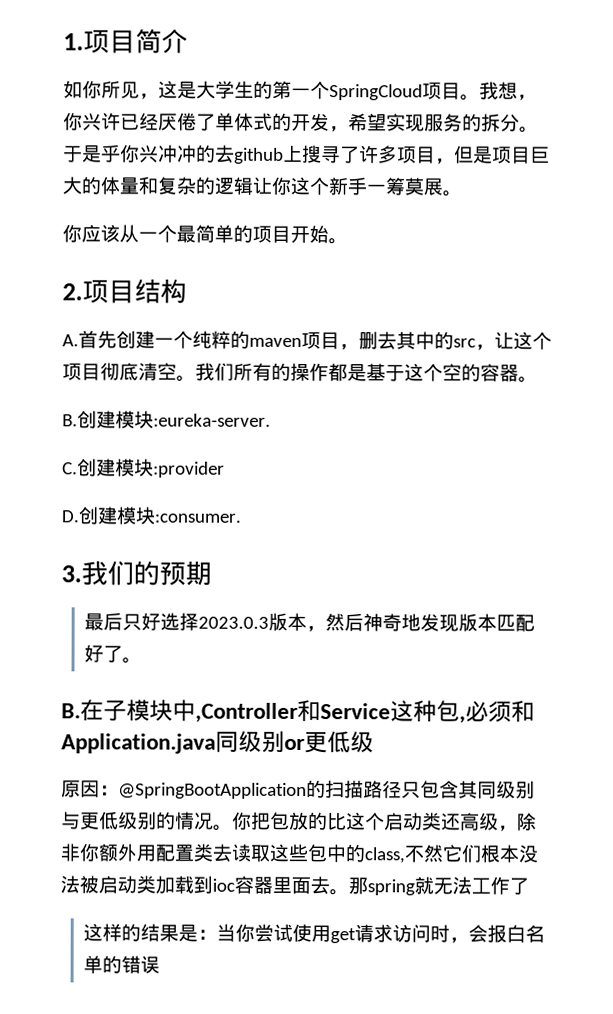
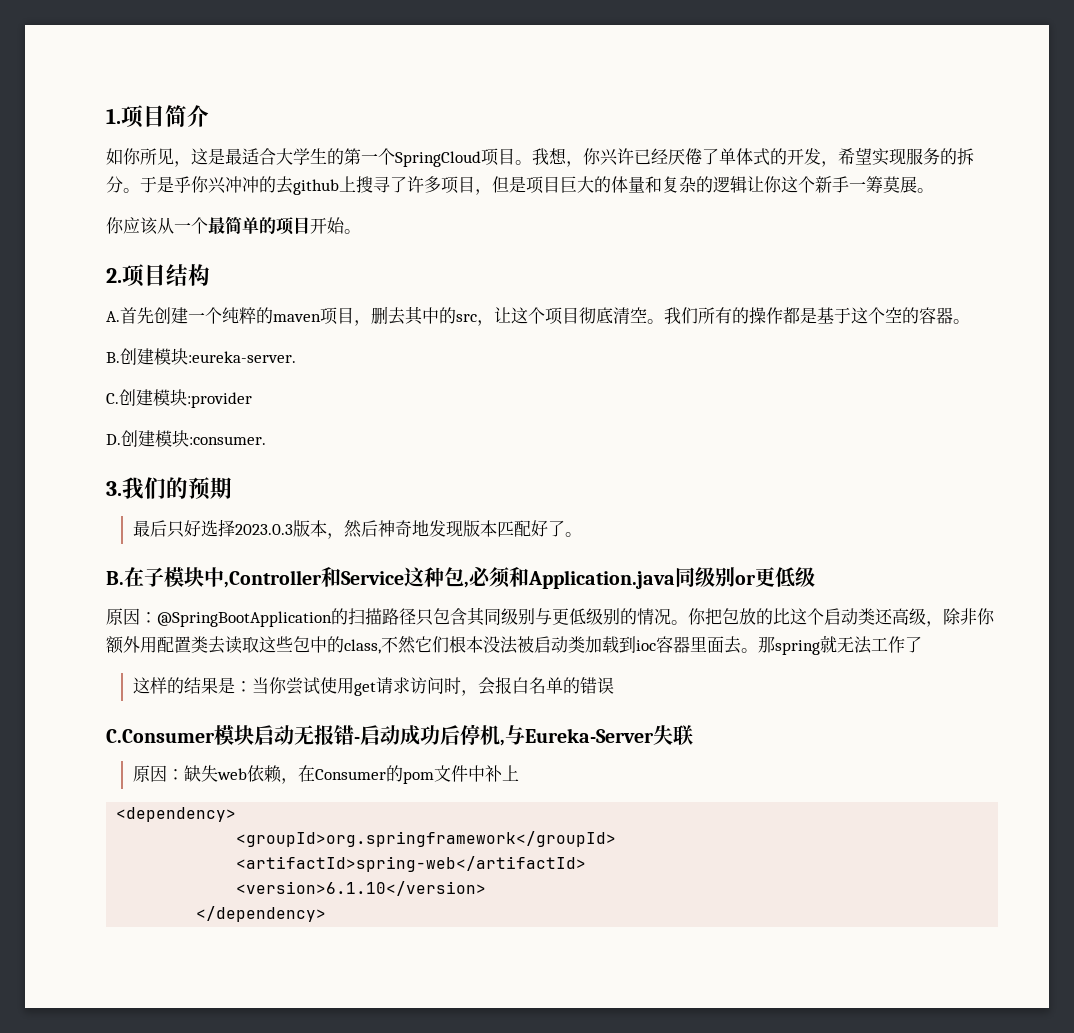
- 如你所见，这是大学生的第一个SpringCloud项目。
+ 如你所见，这是最适合大学生的第一个SpringCloud项目。
+ C.Consumer模块启动无报错-启动成功后停机,与Eureka-Server失联
+ 原因：缺失web依赖，在Consumer的pom文件中补上
+ <dependency>
+ <groupId>org.springframework</groupId>
+ <artifactId>spring-web</artifactId>
+ <version>6.1.10</version>
+ </dependency>

